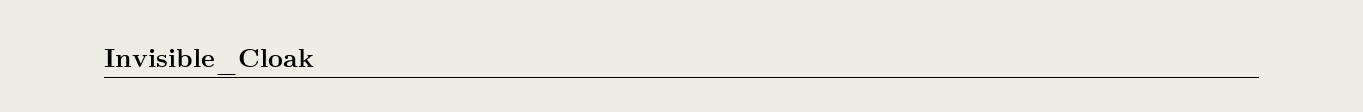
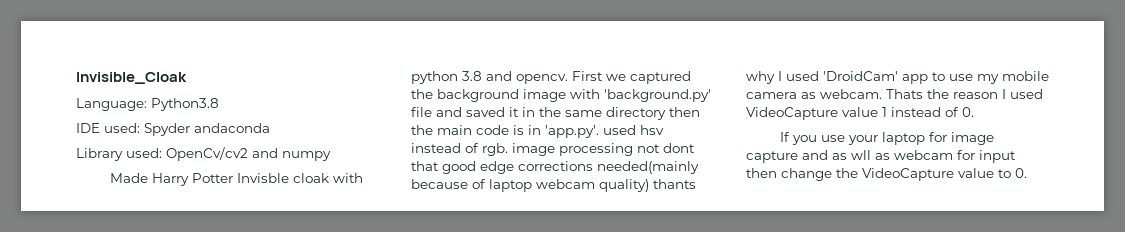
+ Language: Python3.8
+ IDE used: Spyder andaconda
+ Library used: OpenCv/cv2 and numpy
+ Made Harry Potter Invisble cloak with python 3.8 and opencv. First we captured the background image with 'background.py' file and saved it in the same directory then the main code is in 'app.py'. used hsv instead of rgb. image processing not dont that good edge corrections needed(mainly because of laptop webcam quality) thants why I used 'DroidCam' app to use my mobile camera as webcam. Thats the reason I used VideoCapture value 1 instead of 0.
+ If you use your laptop for image capture and as wll as webcam for input then change the VideoCapture value to 0.

